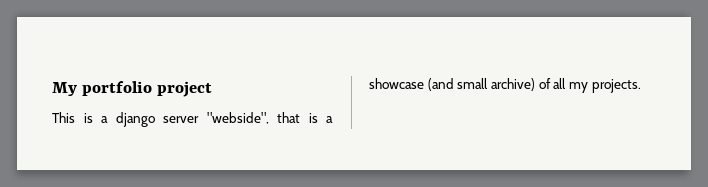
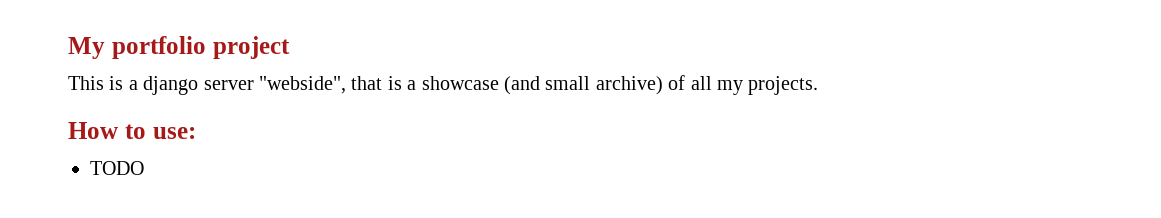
+ How to use:
+ TODO

